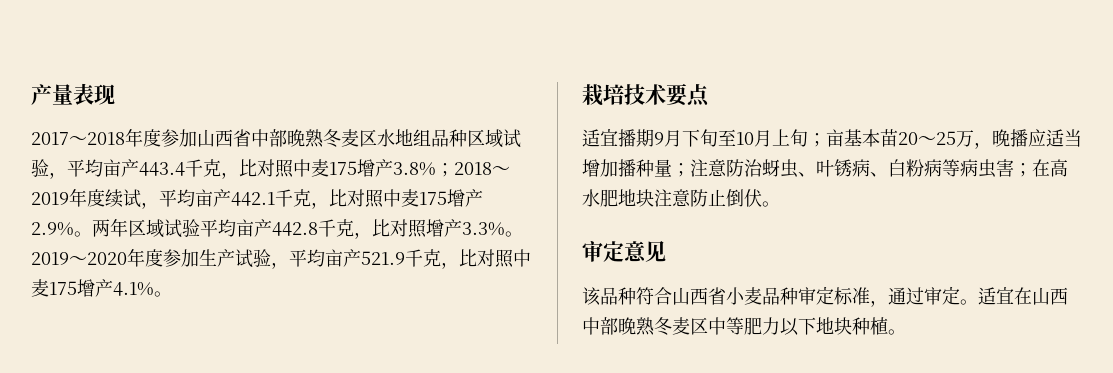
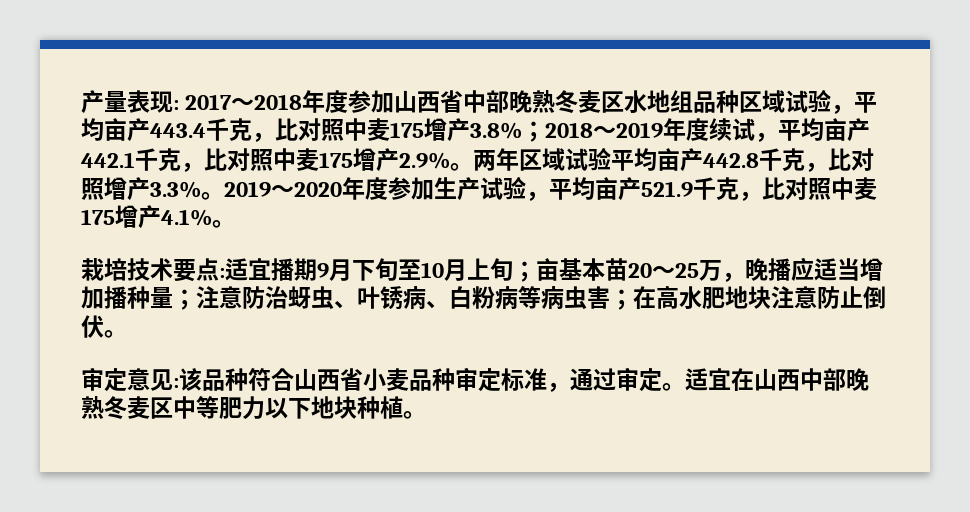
- 产量表现
- 2017～2018年度参加山西省中部晚熟冬麦区水地组品种区域试验，平均亩产443.4千克，比对照中麦175增产3.8%；2018～2019年度续试，平均亩产442.1千克，比对照中麦175增产2.9%。
+ 产量表现: 2017～2018年度参加山西省中部晚熟冬麦区水地组品种区域试验，平均亩产443.4千克，比对照中麦175增产3.8%；2018～2019年度续试，平均亩产442.1千克，比对照中麦175增产2.9%。
- 栽培技术要点
- 适宜播期9月下旬至10月上旬；亩基本苗20～25万，晚播应适当增加播种量；注意防治蚜虫、叶锈病、白粉病等病虫害；在高水肥地块注意防止倒伏。
+ 栽培技术要点:适宜播期9月下旬至10月上旬；亩基本苗20～25万，晚播应适当增加播种量；注意防治蚜虫、叶锈病、白粉病等病虫害；在高水肥地块注意防止倒伏。
- 审定意见
- 该品种符合山西省小麦品种审定标准，通过审定。
+ 审定意见:该品种符合山西省小麦品种审定标准，通过审定。

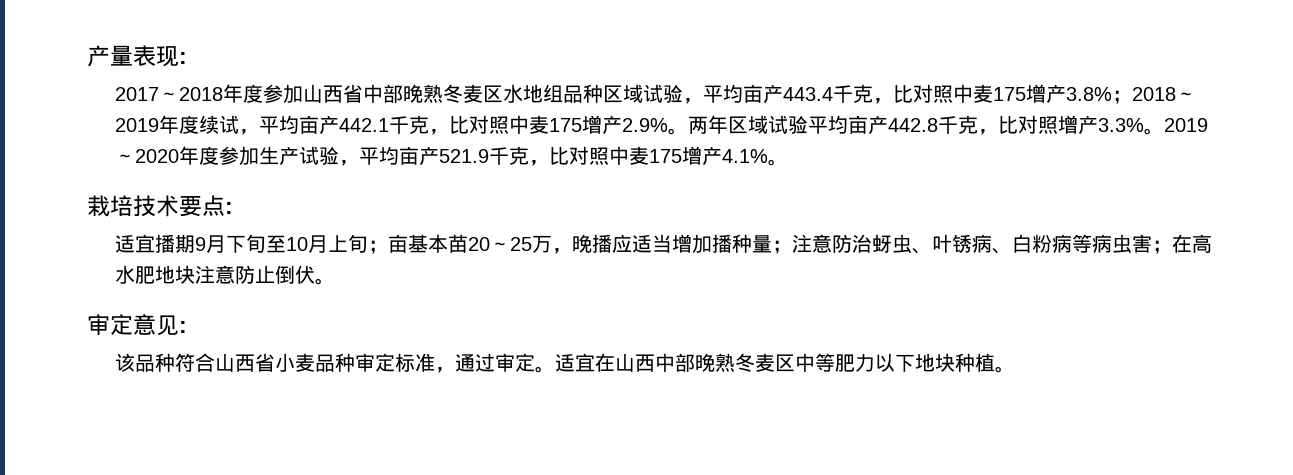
- 产量表现: 2017～2018年度参加山西省中部晚熟冬麦区水地组品种区域试验，平均亩产443.4千克，比对照中麦175增产3.8%；2018～2019年度续试，平均亩产442.1千克，比对照中麦175增产2.9%。
+ 产量表现:
+ 2017～2018年度参加山西省中部晚熟冬麦区水地组品种区域试验，平均亩产443.4千克，比对照中麦175增产3.8%；2018～2019年度续试，平均亩产442.1千克，比对照中麦175增产2.9%。
- 栽培技术要点:适宜播期9月下旬至10月上旬；亩基本苗20～25万，晚播应适当增加播种量；注意防治蚜虫、叶锈病、白粉病等病虫害；在高水肥地块注意防止倒伏。
+ 栽培技术要点:
+ 适宜播期9月下旬至10月上旬；亩基本苗20～25万，晚播应适当增加播种量；注意防治蚜虫、叶锈病、白粉病等病虫害；在高水肥地块注意防止倒伏。
- 审定意见:该品种符合山西省小麦品种审定标准，通过审定。
+ 审定意见:
+ 该品种符合山西省小麦品种审定标准，通过审定。

